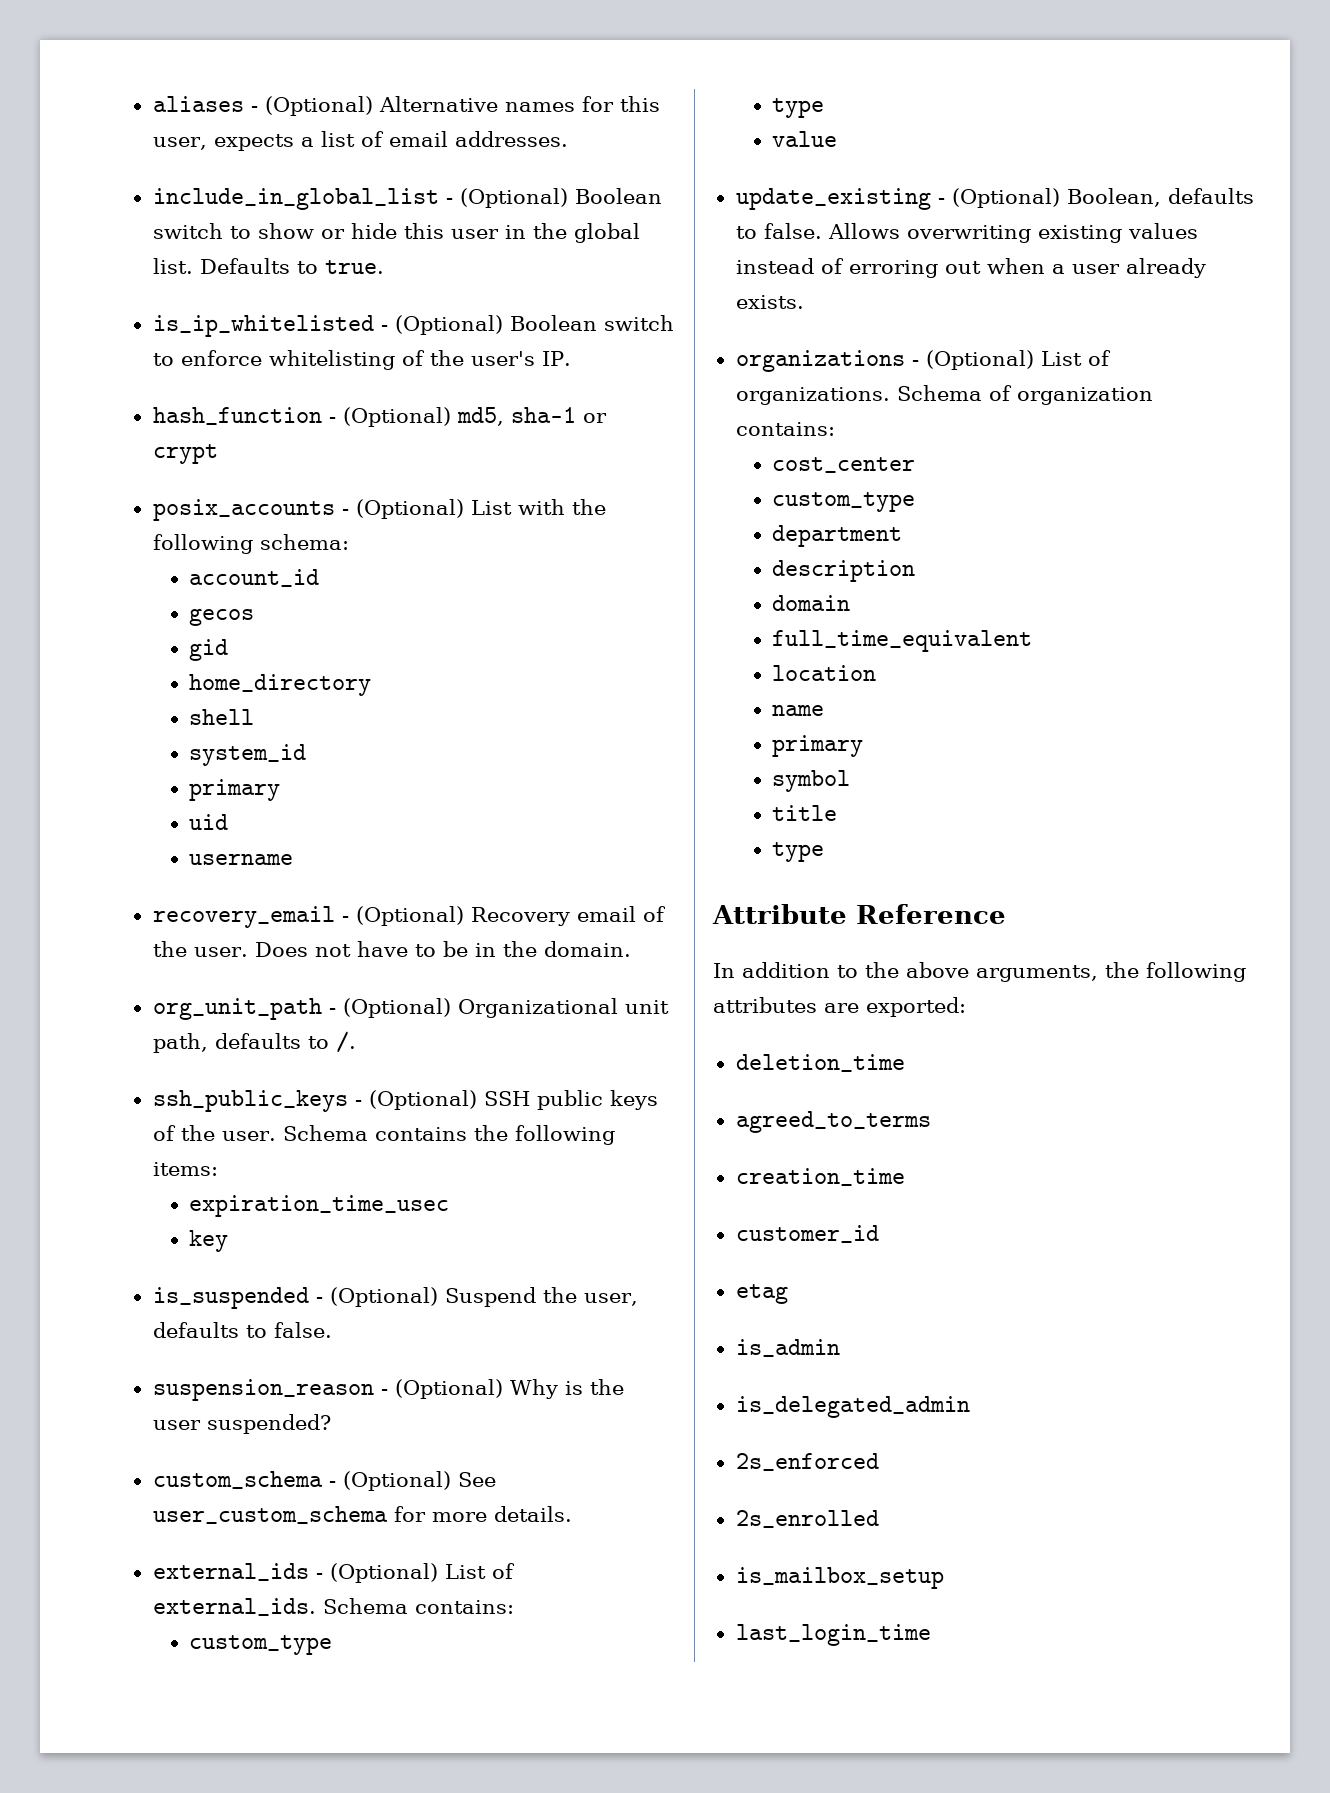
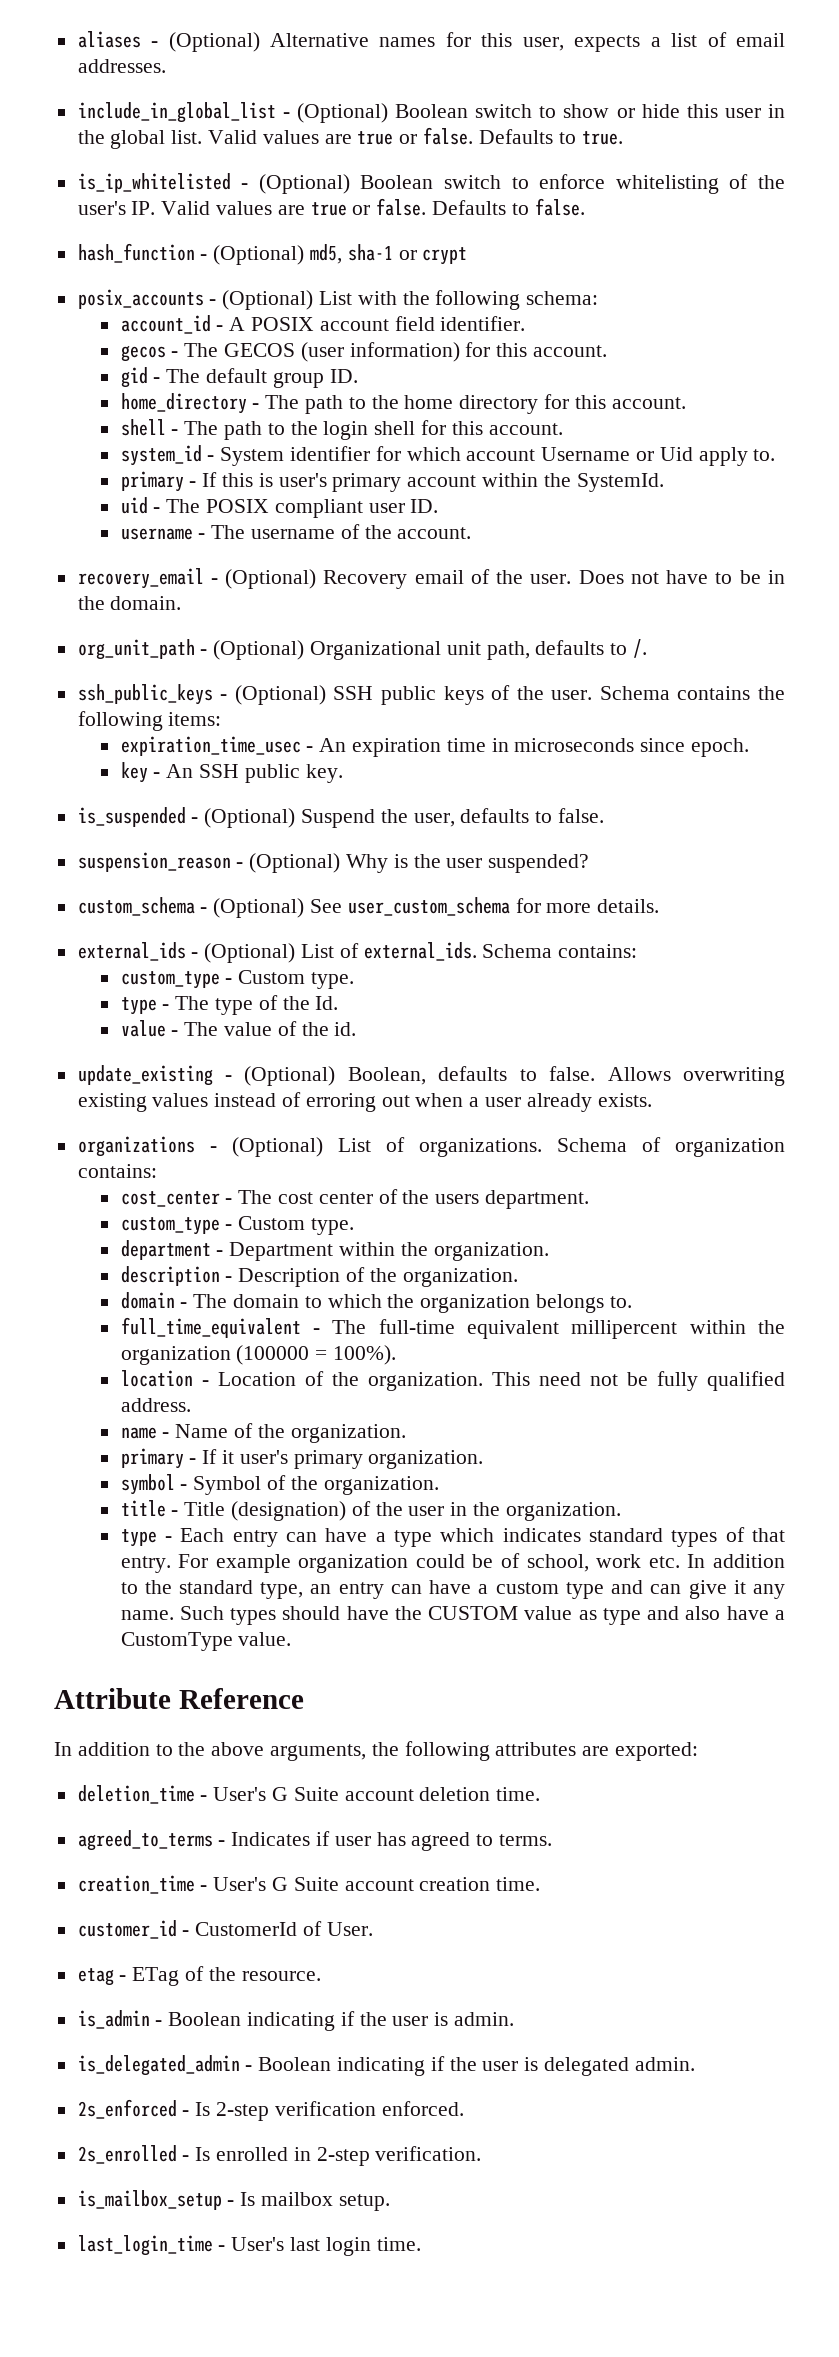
- include_in_global_list - (Optional) Boolean switch to show or hide this user in the global list.
+ include_in_global_list - (Optional) Boolean switch to show or hide this user in the global list. Valid values are true or false.
- is_ip_whitelisted - (Optional) Boolean switch to enforce whitelisting of the user's IP.
+ is_ip_whitelisted - (Optional) Boolean switch to enforce whitelisting of the user's IP. Valid values are true or false. Defaults to false.
- account_id
- gecos
- gid
- home_directory
- shell
- system_id
- primary
- uid
- username
+ account_id - A POSIX account field identifier.
+ gecos - The GECOS (user information) for this account.
+ gid - The default group ID.
+ home_directory - The path to the home directory for this account.
+ shell - The path to the login shell for this account.
+ system_id - System identifier for which account Username or Uid apply to.
+ primary - If this is user's primary account within the SystemId.
+ uid - The POSIX compliant user ID.
+ username - The username of the account.
- expiration_time_usec
- key
+ expiration_time_usec - An expiration time in microseconds since epoch.
+ key - An SSH public key.
  Schema contains:
- custom_type
- type
- value
+ custom_type - Custom type.
+ type - The type of the Id.
+ value - The value of the id.
- cost_center
- custom_type
- department
- description
- domain
- full_time_equivalent
- location
- name
- primary
- symbol
- title
- type
+ cost_center - The cost center of the users department.
+ custom_type - Custom type.
+ department - Department within the organization.
+ description - Description of the organization.
+ domain - The domain to which the organization belongs to.
+ full_time_equivalent - The full-time equivalent millipercent within the organization (100000 = 100%).
+ location - Location of the organization. This need not be fully qualified address.
+ name - Name of the organization.
+ primary - If it user's primary organization.
+ symbol - Symbol of the organization.
+ title - Title (designation) of the user in the organization.
+ type - Each entry can have a type which indicates standard types of that entry. For example organization could be of school, work etc. In addition to the standard type, an entry can have a custom type and can give it any name. Such types should have the CUSTOM value as type and also have a CustomType value.
- deletion_time
- agreed_to_terms
- creation_time
- customer_id
- etag
- is_admin
- is_delegated_admin
- 2s_enforced
- 2s_enrolled
- is_mailbox_setup
- last_login_time
+ deletion_time - User's G Suite account deletion time.
+ agreed_to_terms - Indicates if user has agreed to terms.
+ creation_time - User's G Suite account creation time.
+ customer_id - CustomerId of User.
+ etag - ETag of the resource.
+ is_admin - Boolean indicating if the user is admin.
+ is_delegated_admin - Boolean indicating if the user is delegated admin.
+ 2s_enforced - Is 2-step verification enforced.
+ 2s_enrolled - Is enrolled in 2-step verification.
+ is_mailbox_setup - Is mailbox setup.
+ last_login_time - User's last login time.

